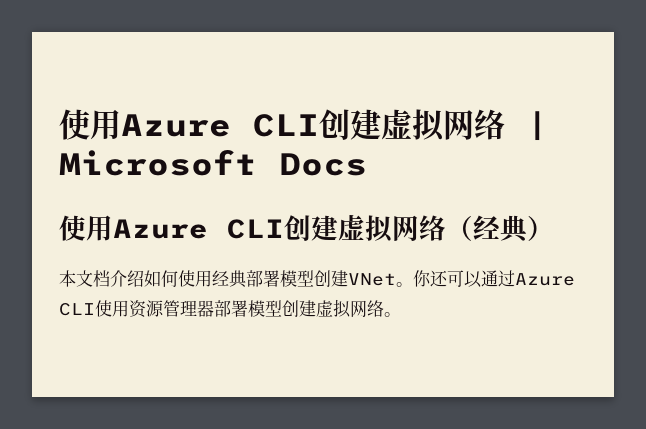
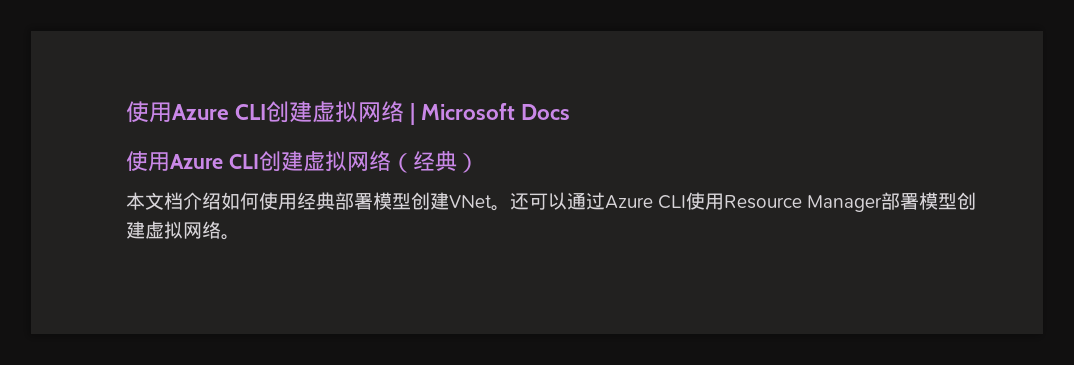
- 你还可以通过Azure CLI使用资源管理器部署模型创建虚拟网络。
+ 还可以通过Azure CLI使用Resource Manager部署模型创建虚拟网络。

